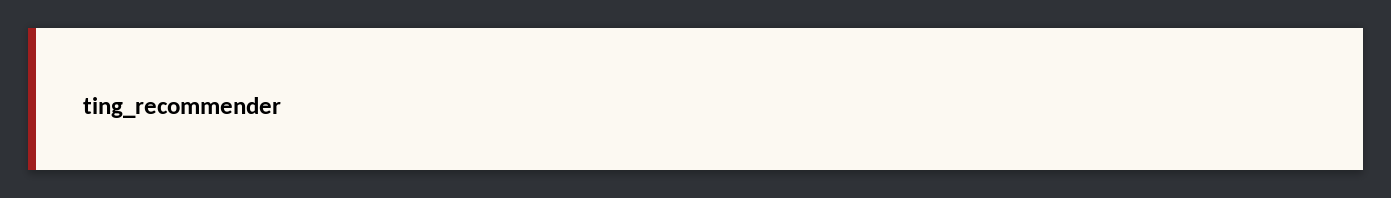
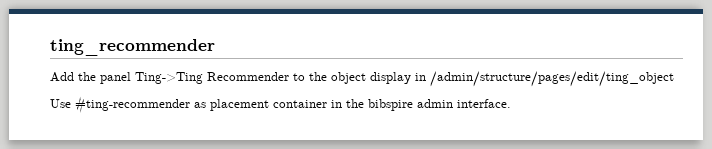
+ Add the panel Ting->Ting Recommender to the object display in /admin/structure/pages/edit/ting_object
+ Use #ting-recommender as placement container in the bibspire admin interface.

